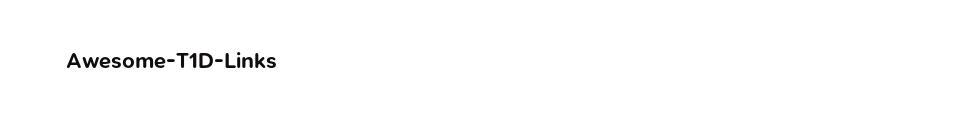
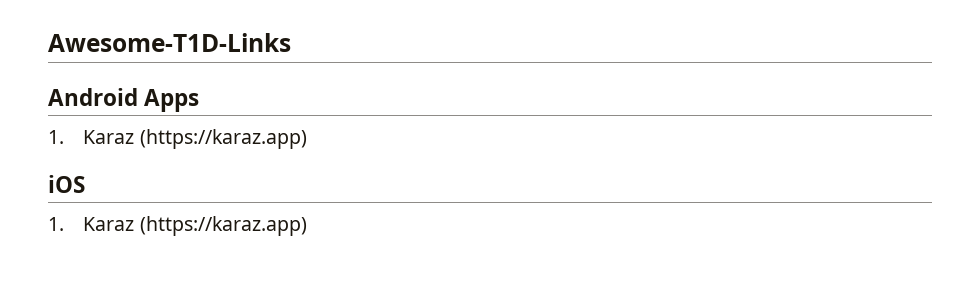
+ Android Apps
+ 1. Karaz (https://karaz.app)
+ iOS
+ 1. Karaz (https://karaz.app)

